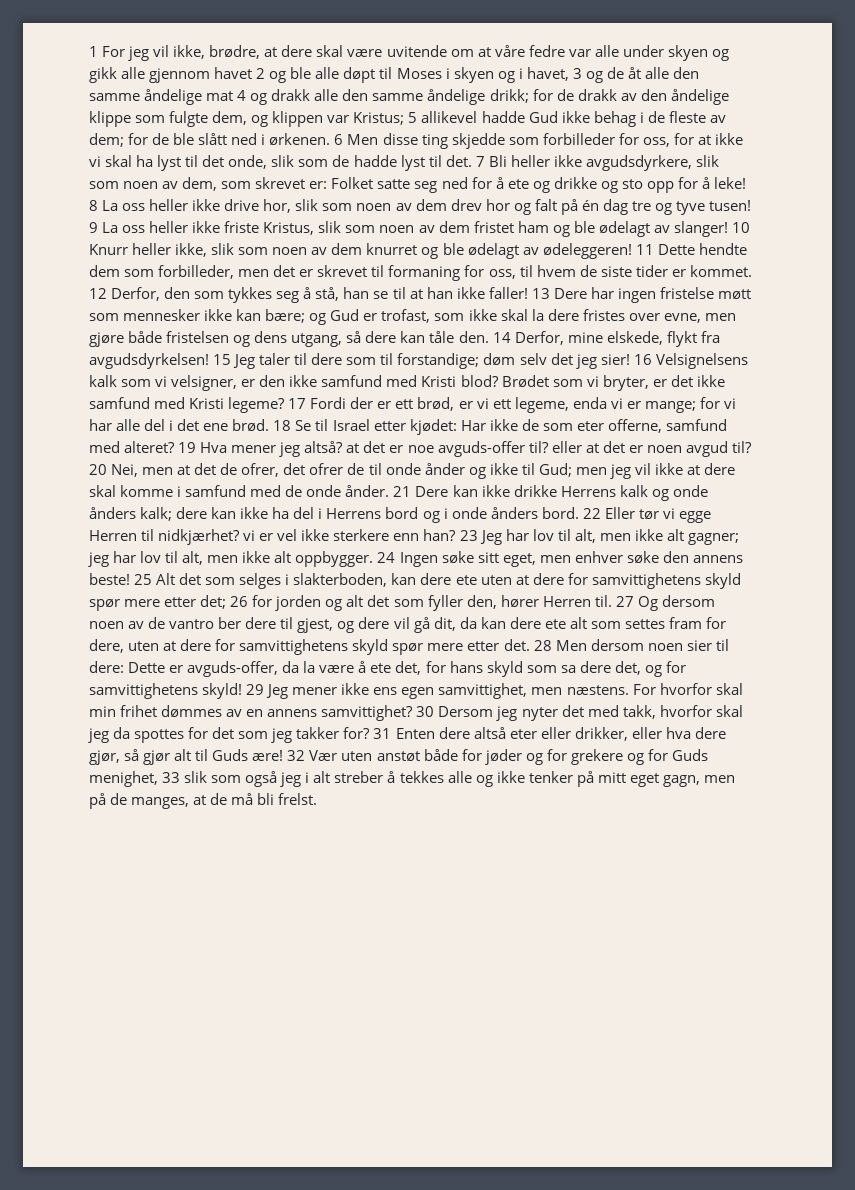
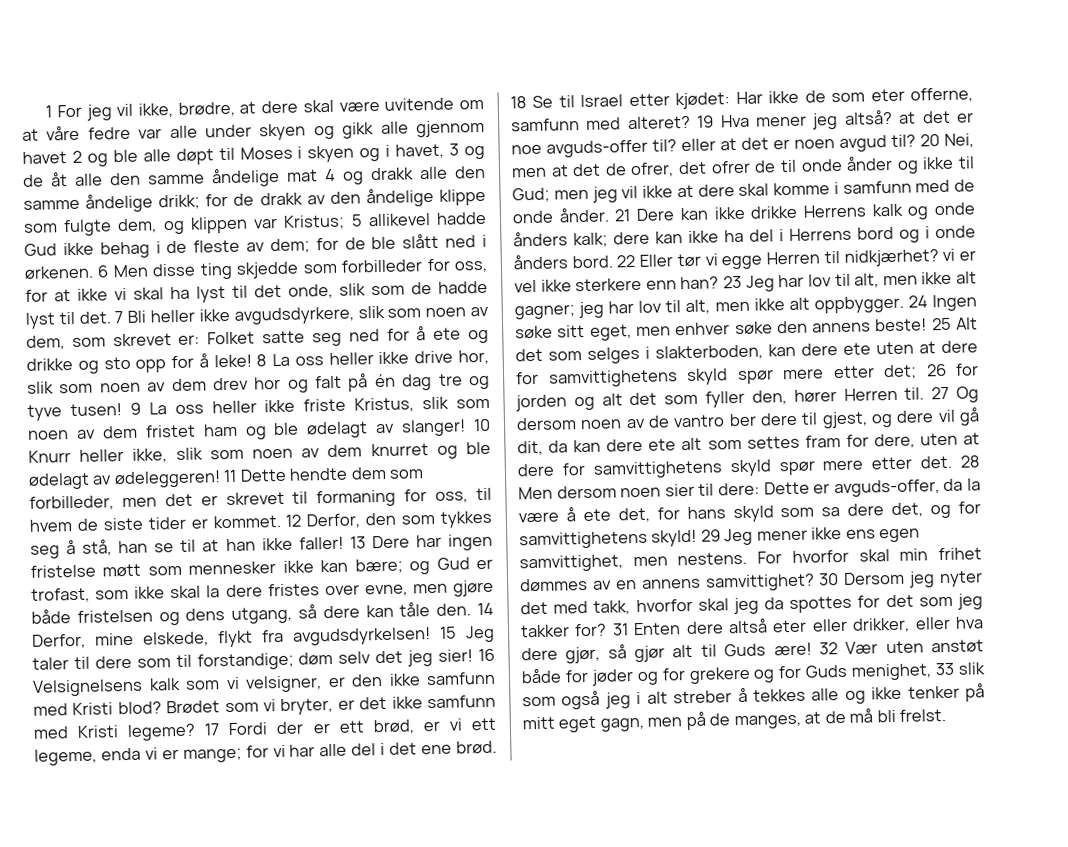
- 16 Velsignelsens kalk som vi velsigner, er den ikke samfund med Kristi blod?
+ 16 Velsignelsens kalk som vi velsigner, er den ikke samfunn med Kristi blod?
- Brødet som vi bryter, er det ikke samfund med Kristi legeme?
+ Brødet som vi bryter, er det ikke samfunn med Kristi legeme?
- 18 Se til Israel etter kjødet: Har ikke de som eter offerne, samfund med alteret?
+ 18 Se til Israel etter kjødet: Har ikke de som eter offerne, samfunn med alteret?
- 20 Nei, men at det de ofrer, det ofrer de til onde ånder og ikke til Gud; men jeg vil ikke at dere skal komme i samfund med de onde ånder.
+ 20 Nei, men at det de ofrer, det ofrer de til onde ånder og ikke til Gud; men jeg vil ikke at dere skal komme i samfunn med de onde ånder.
- 29 Jeg mener ikke ens egen samvittighet, men næstens.
+ 29 Jeg mener ikke ens egen samvittighet, men nestens.

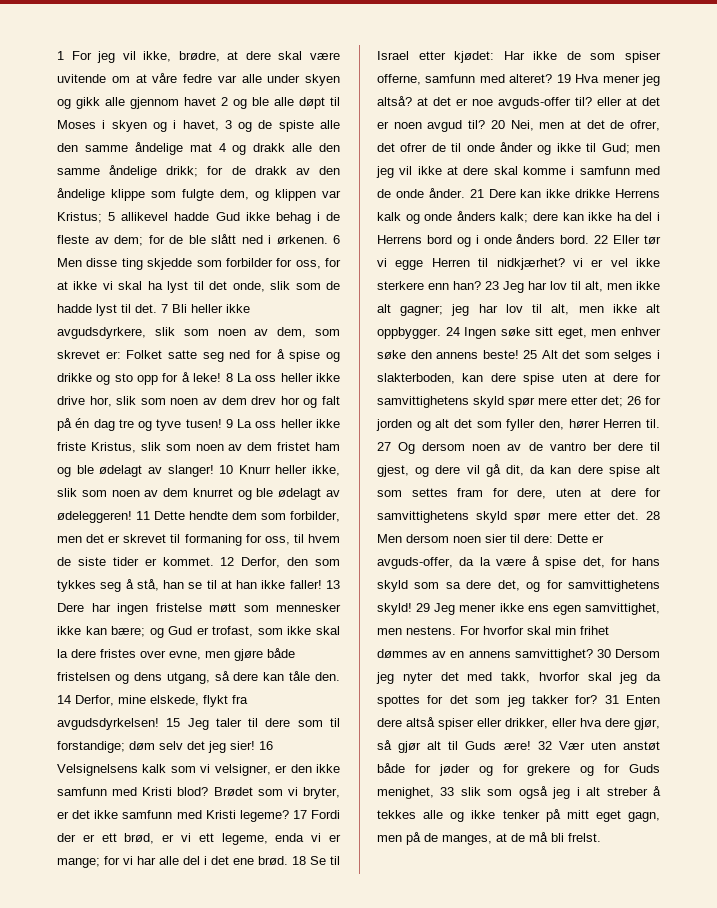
- 1 For jeg vil ikke, brødre, at dere skal være uvitende om at våre fedre var alle under skyen og gikk alle gjennom havet 2 og ble alle døpt til Moses i skyen og i havet, 3 og de åt alle den samme åndelige mat 4 og drakk alle den samme åndelige drikk;
+ 1 For jeg vil ikke, brødre, at dere skal være uvitende om at våre fedre var alle under skyen og gikk alle gjennom havet 2 og ble alle døpt til Moses i skyen og i havet, 3 og de spiste alle den samme åndelige mat 4 og drakk alle den samme åndelige drikk;
- 6 Men disse ting skjedde som forbilleder for oss, for at ikke vi skal ha lyst til det onde, slik som de hadde lyst til det.
+ 6 Men disse ting skjedde som forbilder for oss, for at ikke vi skal ha lyst til det onde, slik som de hadde lyst til det.
- 7 Bli heller ikke avgudsdyrkere, slik som noen av dem, som skrevet er: Folket satte seg ned for å ete og drikke og sto opp for å leke!
+ 7 Bli heller ikke avgudsdyrkere, slik som noen av dem, som skrevet er: Folket satte seg ned for å spise og drikke og sto opp for å leke!
- 11 Dette hendte dem som forbilleder, men det er skrevet til formaning for oss, til hvem de siste tider er kommet.
+ 11 Dette hendte dem som forbilder, men det er skrevet til formaning for oss, til hvem de siste tider er kommet.
- 18 Se til Israel etter kjødet: Har ikke de som eter offerne, samfunn med alteret?
+ 18 Se til Israel etter kjødet: Har ikke de som spiser offerne, samfunn med alteret?
- 25 Alt det som selges i slakterboden, kan dere ete uten at dere for samvittighetens skyld spør mere etter det; 26 for jorden og alt det som fyller den, hører Herren til.
+ 25 Alt det som selges i slakterboden, kan dere spise uten at dere for samvittighetens skyld spør mere etter det; 26 for jorden og alt det som fyller den, hører Herren til.
- 27 Og dersom noen av de vantro ber dere til gjest, og dere vil gå dit, da kan dere ete alt som settes fram for dere, uten at dere for samvittighetens skyld spør mere etter det.
+ 27 Og dersom noen av de vantro ber dere til gjest, og dere vil gå dit, da kan dere spise alt som settes fram for dere, uten at dere for samvittighetens skyld spør mere etter det.
- 28 Men dersom noen sier til dere: Dette er avguds-offer, da la være å ete det, for hans skyld som sa dere det, og for samvittighetens skyld!
+ 28 Men dersom noen sier til dere: Dette er avguds-offer, da la være å spise det, for hans skyld som sa dere det, og for samvittighetens skyld!
- 31 Enten dere altså eter eller drikker, eller hva dere gjør, så gjør alt til Guds ære!
+ 31 Enten dere altså spiser eller drikker, eller hva dere gjør, så gjør alt til Guds ære!

